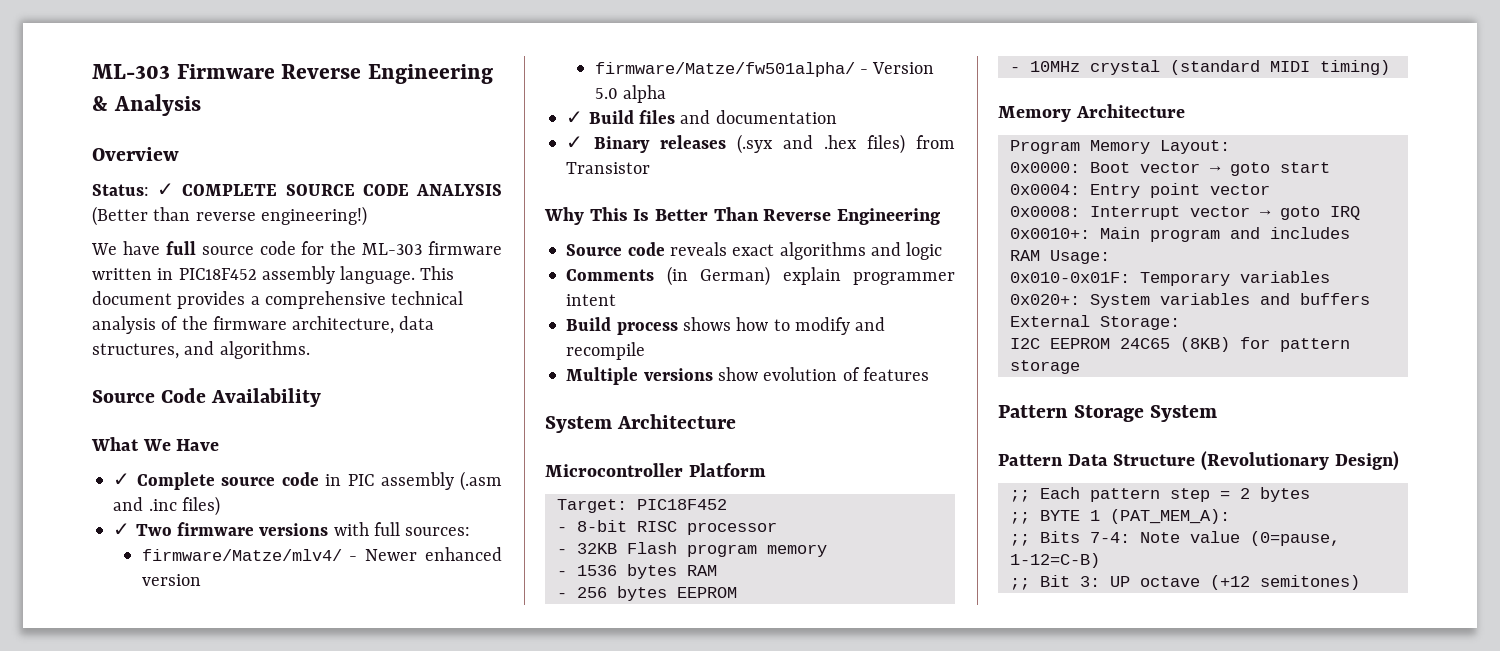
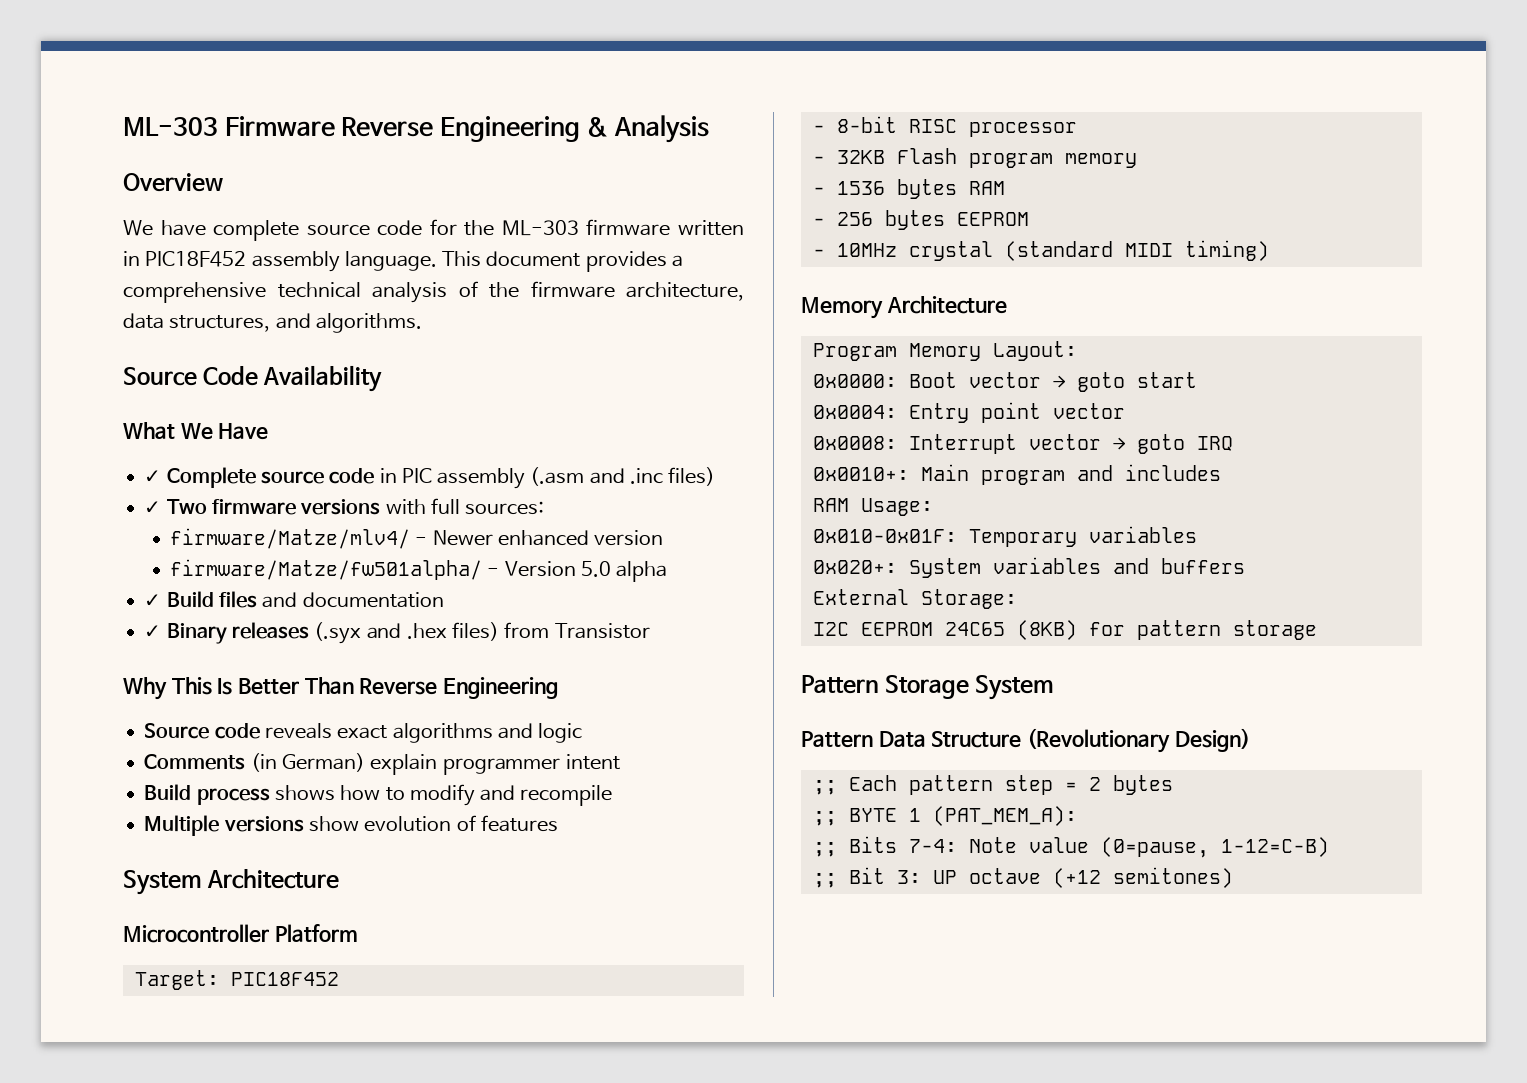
- Status: ✓ COMPLETE SOURCE CODE ANALYSIS (Better than reverse engineering!)
- We have full source code for the ML-303 firmware written in PIC18F452 assembly language.
+ We have complete source code for the ML-303 firmware written in PIC18F452 assembly language.

